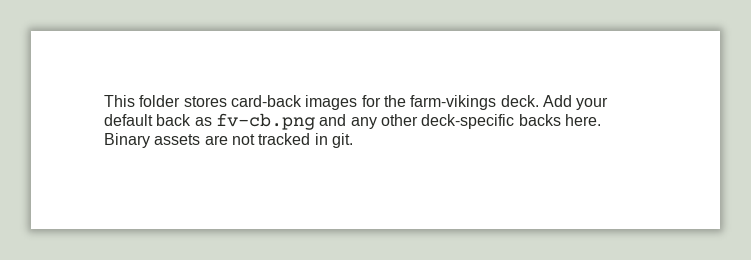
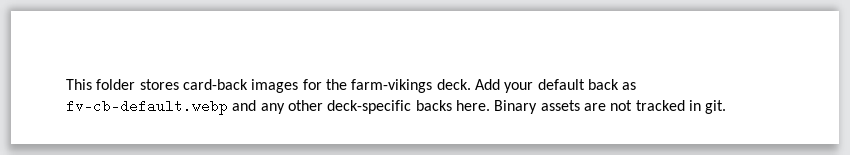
- Add your default back as fv-cb.png and any other deck-specific backs here.
+ Add your default back as fv-cb-default.webp and any other deck-specific backs here.

